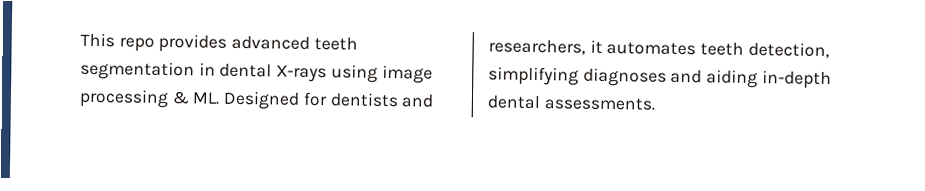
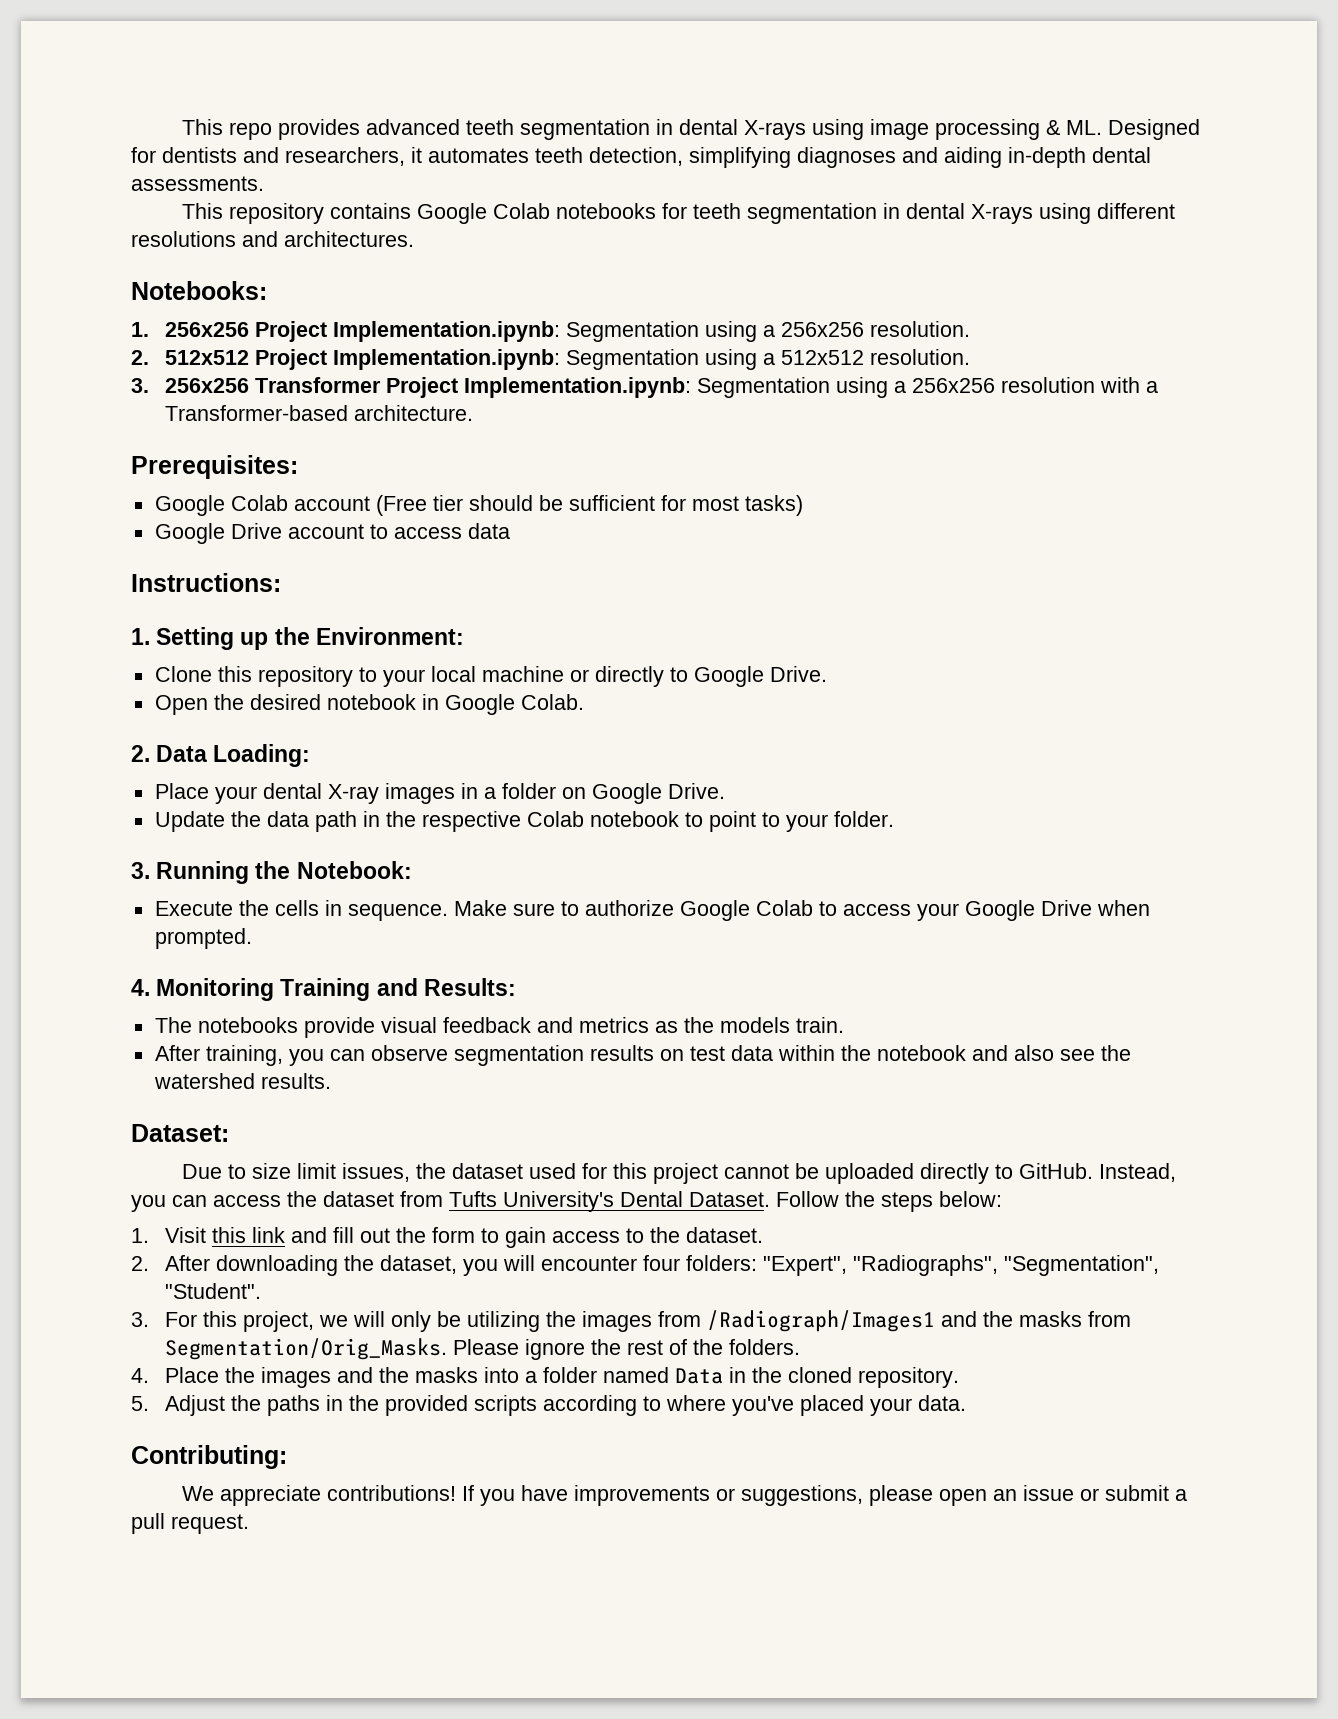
+ This repository contains Google Colab notebooks for teeth segmentation in dental X-rays using different resolutions and architectures.
+ Notebooks:
+ 1. 256x256 Project Implementation.ipynb: Segmentation using a 256x256 resolution.
+ 2. 512x512 Project Implementation.ipynb: Segmentation using a 512x512 resolution.
+ 3. 256x256 Transformer Project Implementation.ipynb: Segmentation using a 256x256 resolution with a Transformer-based architecture.
+ Prerequisites:
+ Google Colab account (Free tier should be sufficient for most tasks)
+ Google Drive account to access data
+ Instructions:
+ 1. Setting up the Environment:
+ Clone this repository to your local machine or directly to Google Drive.
+ Open the desired notebook in Google Colab.
+ 2. Data Loading:
+ Place your dental X-ray images in a folder on Google Drive.
+ Update the data path in the respective Colab notebook to point to your folder.
+ 3. Running the Notebook:
+ Execute the cells in sequence. Make sure to authorize Google Colab to access your Google Drive when prompted.
+ 4. Monitoring Training and Results:
+ The notebooks provide visual feedback and metrics as the models train.
+ After training, you can observe segmentation results on test data within the notebook and also see the watershed results.
+ Dataset:
+ Due to size limit issues, the dataset used for this project cannot be uploaded directly to GitHub. Instead, you can access the dataset from Tufts University's Dental Dataset. Follow the steps below:
+ 1. Visit this link and fill out the form to gain access to the dataset.
+ 2. After downloading the dataset, you will encounter four folders: "Expert", "Radiographs", "Segmentation", "Student".
+ 3. For this project, we will only be utilizing the images from /Radiograph/Images1 and the masks from Segmentation/Orig_Masks. Please ignore the rest of the folders.
+ 4. Place the images and the masks into a folder named Data in the cloned repository.
+ 5. Adjust the paths in the provided scripts according to where you've placed your data.
+ Contributing:
+ We appreciate contributions! If you have improvements or suggestions, please open an issue or submit a pull request.

